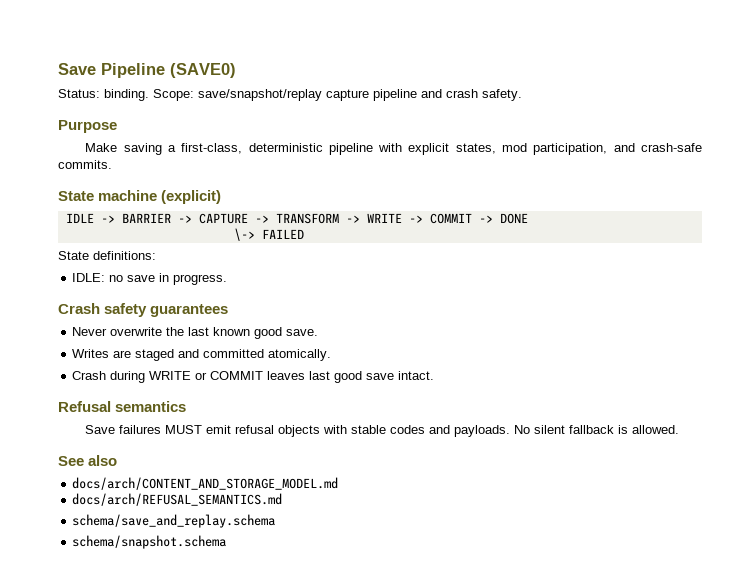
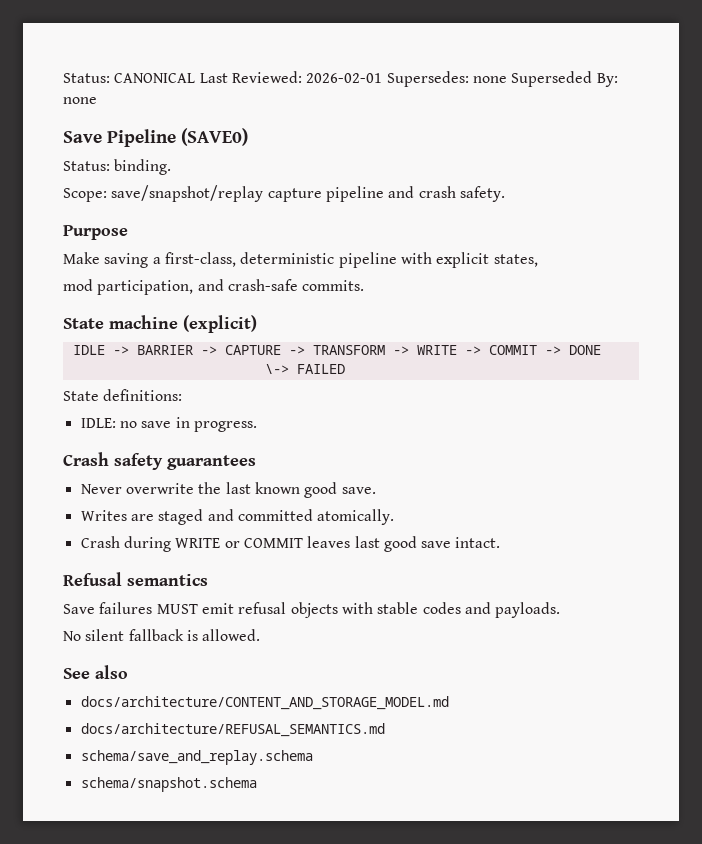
+ Status: CANONICAL Last Reviewed: 2026-02-01 Supersedes: none Superseded By: none
- Status: binding. Scope: save/snapshot/replay capture pipeline and crash safety.
+ Status: binding.
+ Scope: save/snapshot/replay capture pipeline and crash safety.
- Make saving a first-class, deterministic pipeline with explicit states, mod participation, and crash-safe commits.
+ Make saving a first-class, deterministic pipeline with explicit states,
+ mod participation, and crash-safe commits.
- Save failures MUST emit refusal objects with stable codes and payloads. No silent fallback is allowed.
+ Save failures MUST emit refusal objects with stable codes and payloads.
+ No silent fallback is allowed.
- docs/arch/CONTENT_AND_STORAGE_MODEL.md
- docs/arch/REFUSAL_SEMANTICS.md
+ docs/architecture/CONTENT_AND_STORAGE_MODEL.md
+ docs/architecture/REFUSAL_SEMANTICS.md

